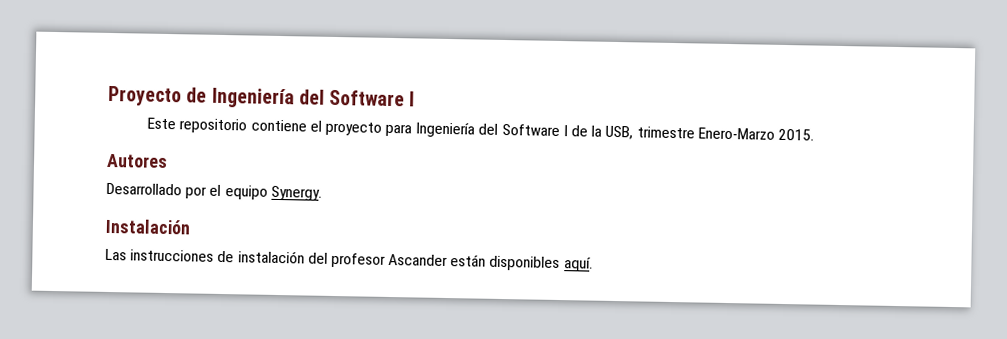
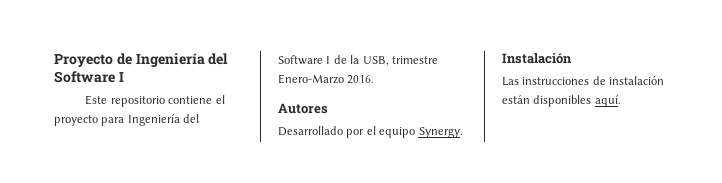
- Este repositorio contiene el proyecto para Ingeniería del Software I de la USB, trimestre Enero-Marzo 2015.
+ Este repositorio contiene el proyecto para Ingeniería del Software I de la USB, trimestre Enero-Marzo 2016.
- Las instrucciones de instalación del profesor Ascander están disponibles aquí.
+ Las instrucciones de instalación están disponibles aquí.

